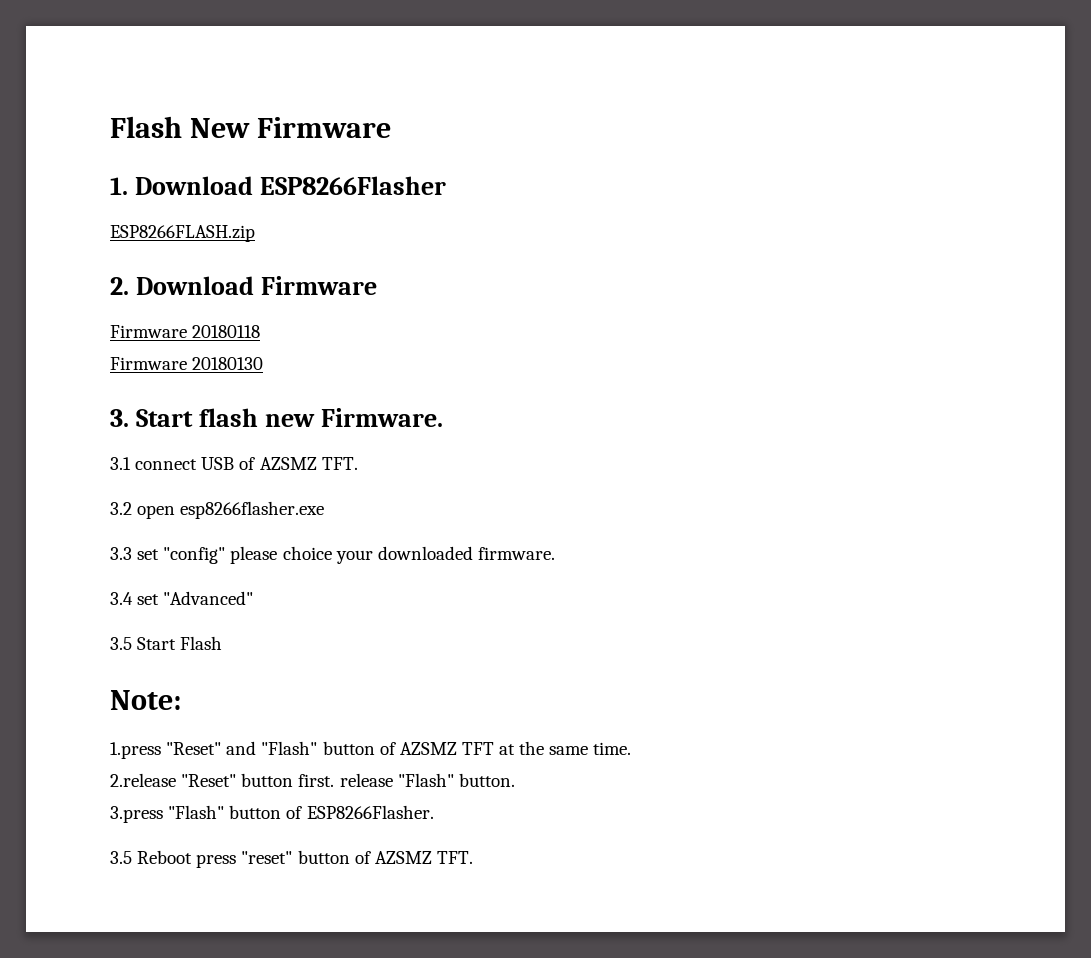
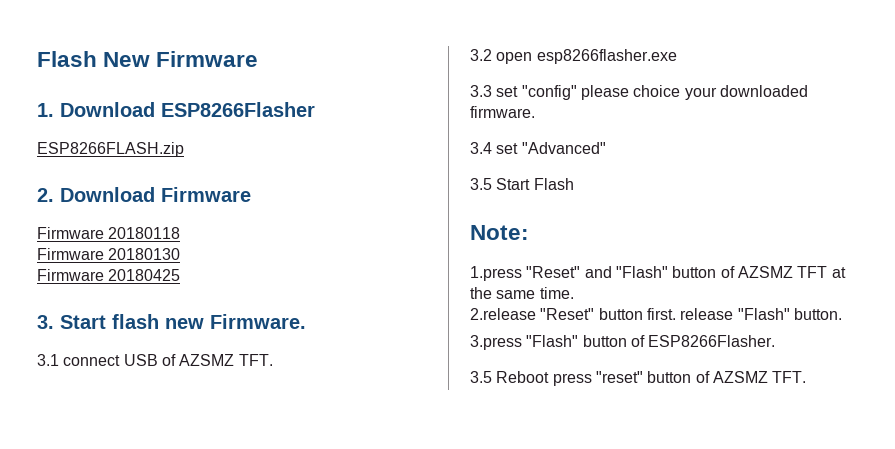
+ Firmware 20180425

